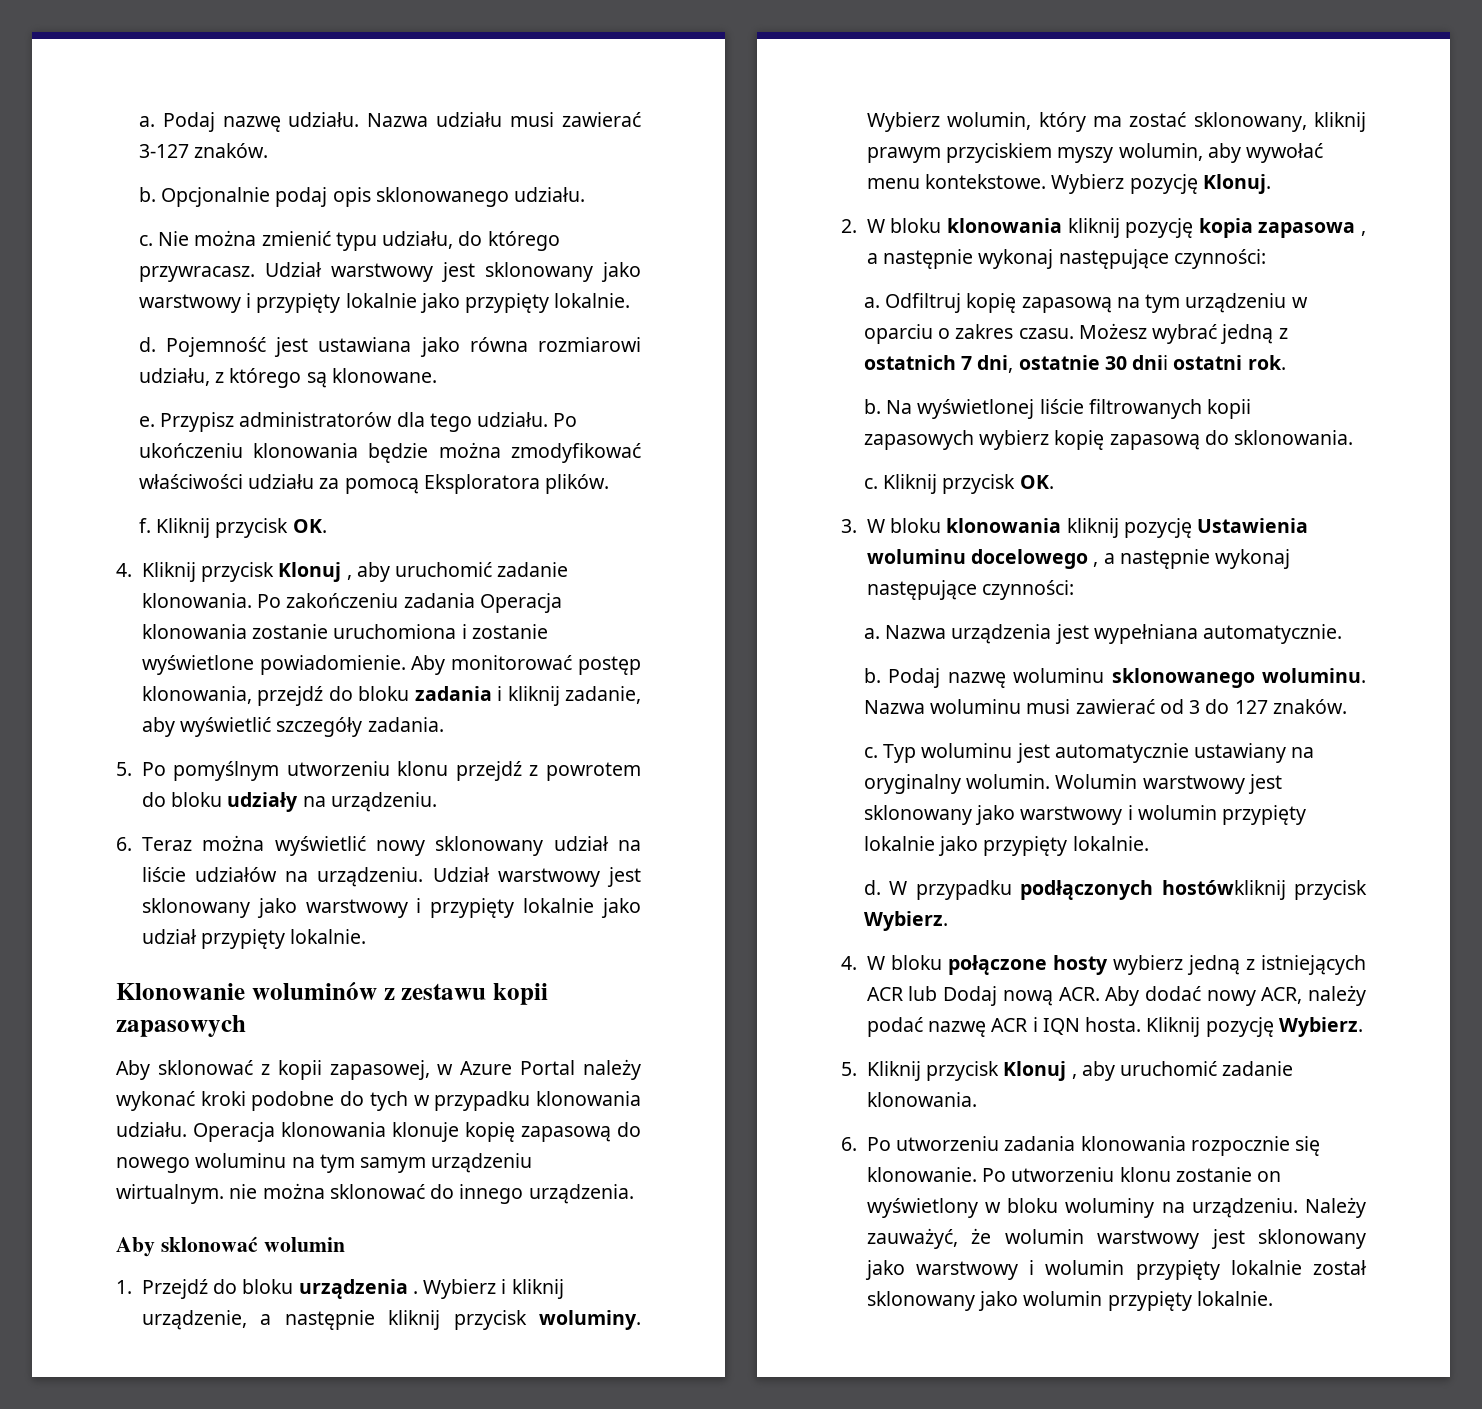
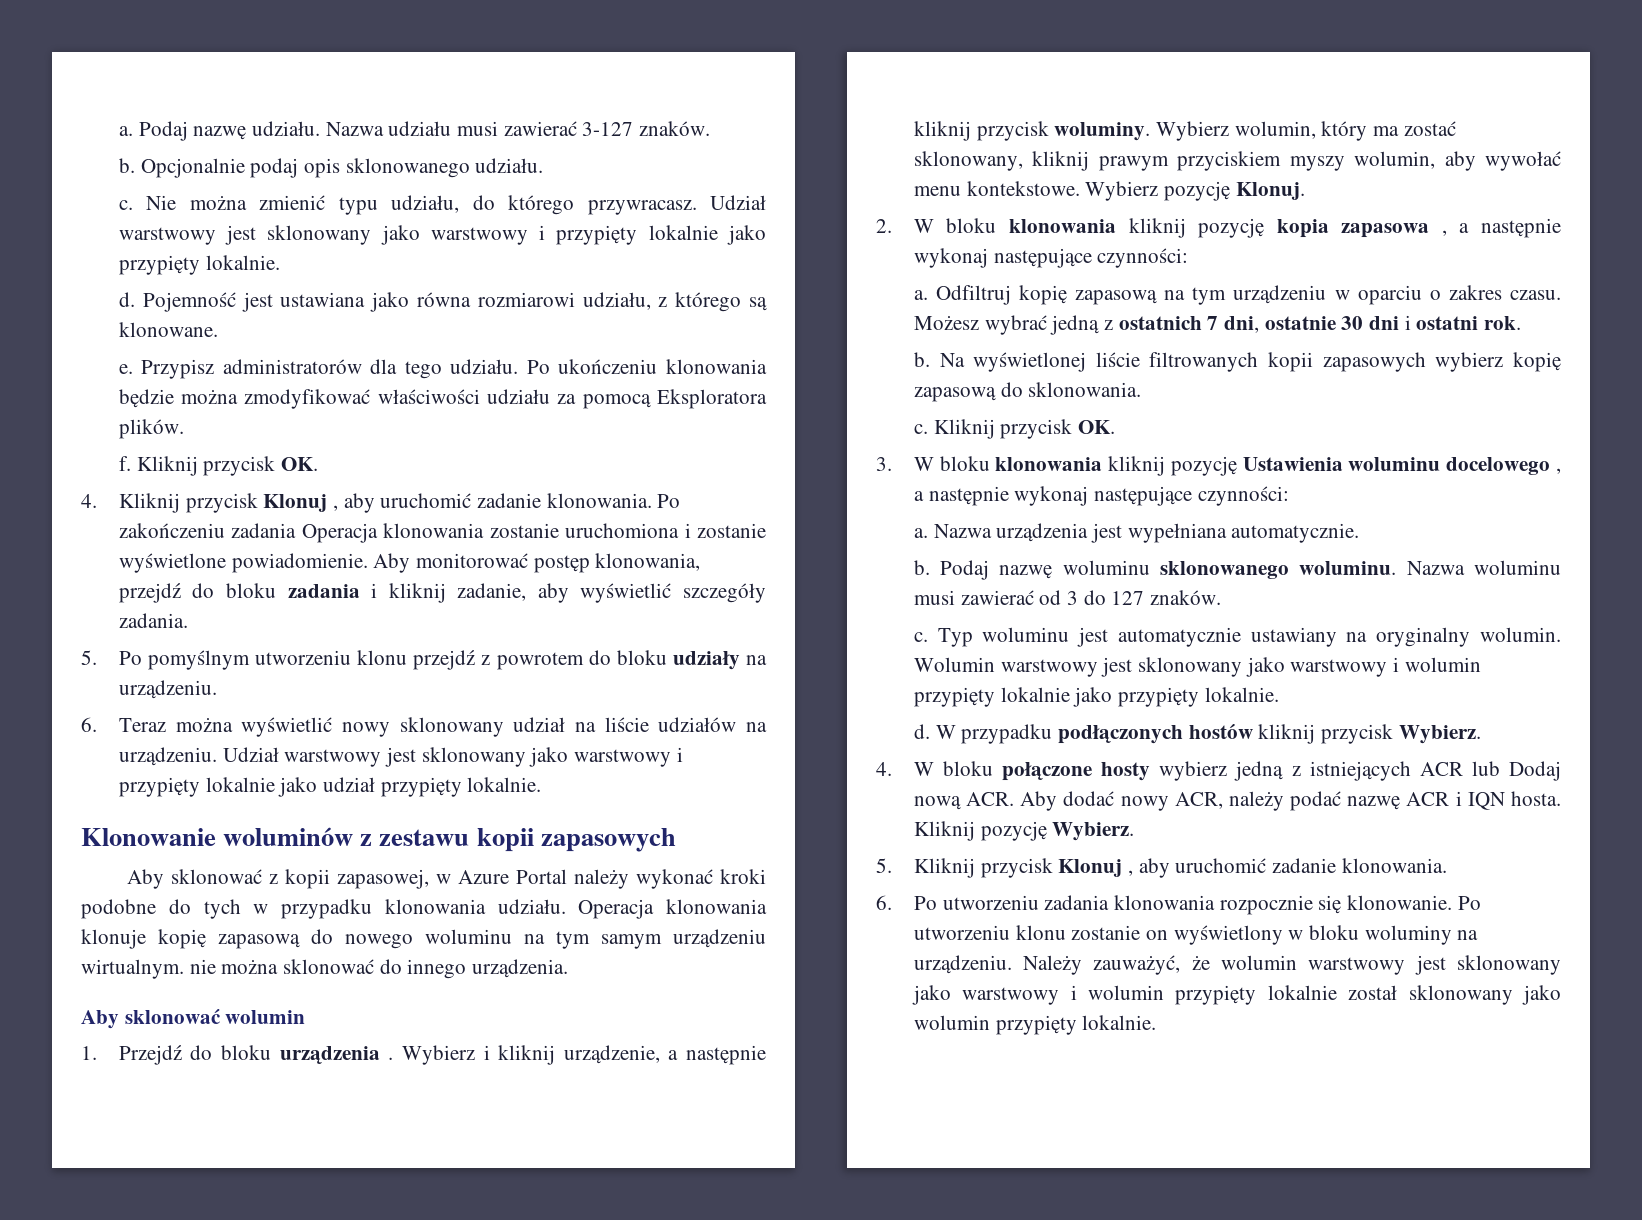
- Możesz wybrać jedną z ostatnich 7 dni, ostatnie 30 dnii ostatni rok.
+ Możesz wybrać jedną z ostatnich 7 dni, ostatnie 30 dni i ostatni rok.
- W przypadku podłączonych hostówkliknij przycisk Wybierz.
+ W przypadku podłączonych hostów kliknij przycisk Wybierz.

